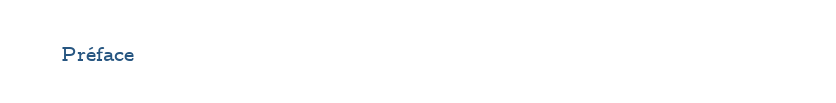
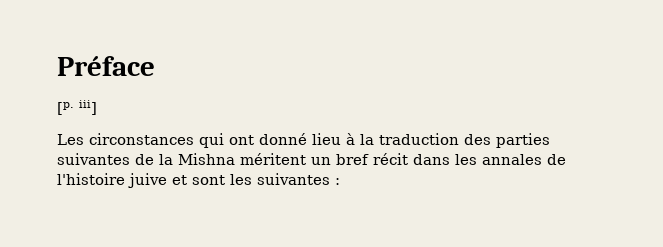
+ [p. iii]
+ Les circonstances qui ont donné lieu à la traduction des parties suivantes de la Mishna méritent un bref récit dans les annales de l'histoire juive et sont les suivantes :

